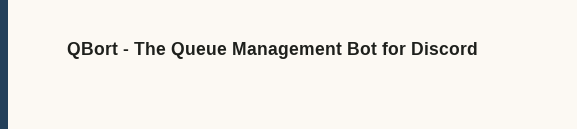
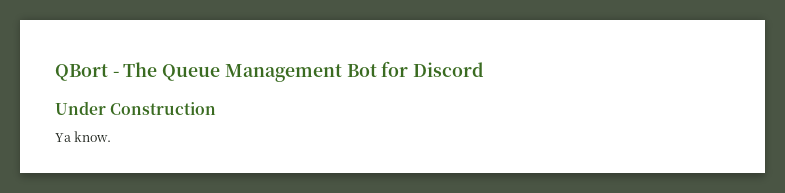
+ Under Construction
+ Ya know.

